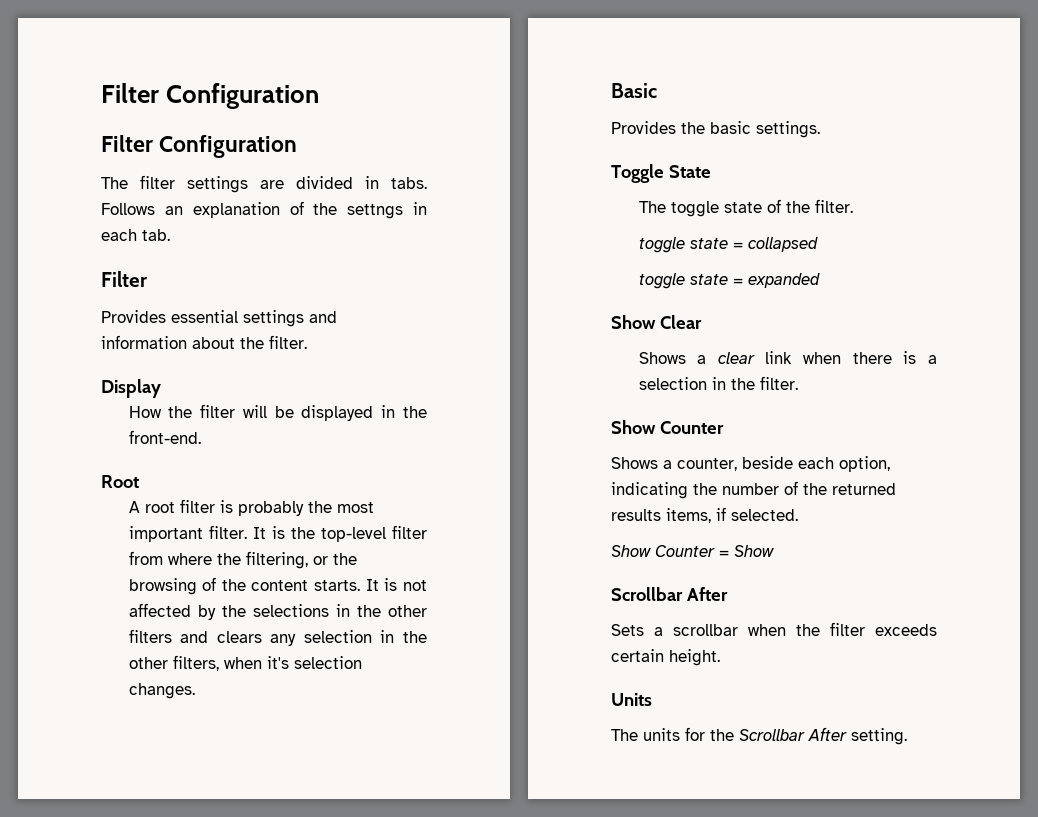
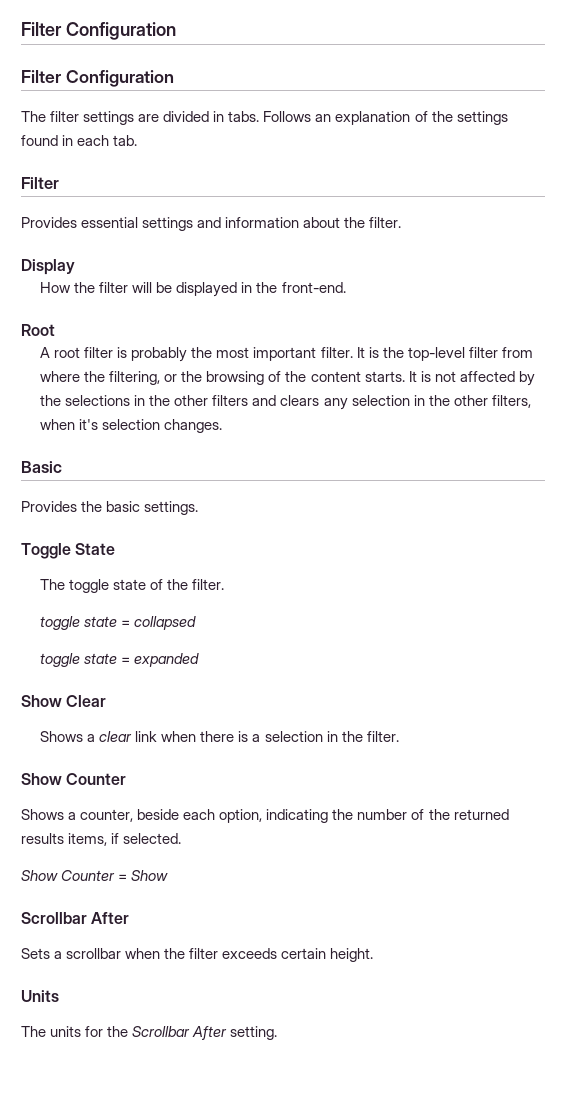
- Follows an explanation of the settngs in each tab.
+ Follows an explanation of the settings found in each tab.

